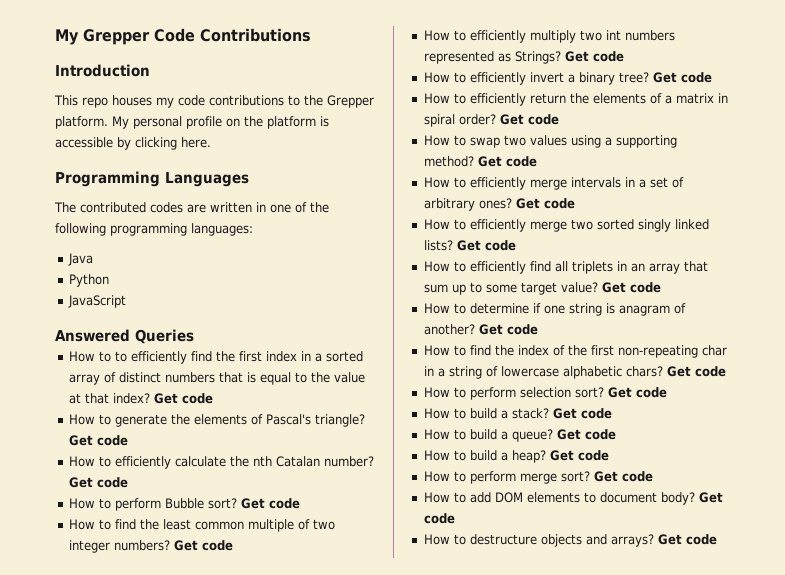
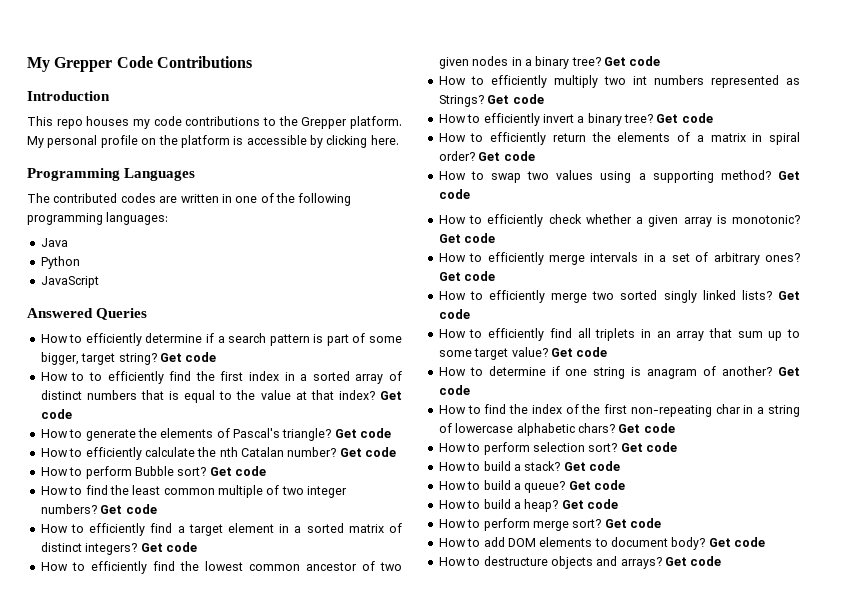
+ How to efficiently determine if a search pattern is part of some bigger, target string? Get code
+ How to efficiently find a target element in a sorted matrix of distinct integers? Get code
+ How to efficiently find the lowest common ancestor of two given nodes in a binary tree? Get code
+ How to efficiently check whether a given array is monotonic? Get code

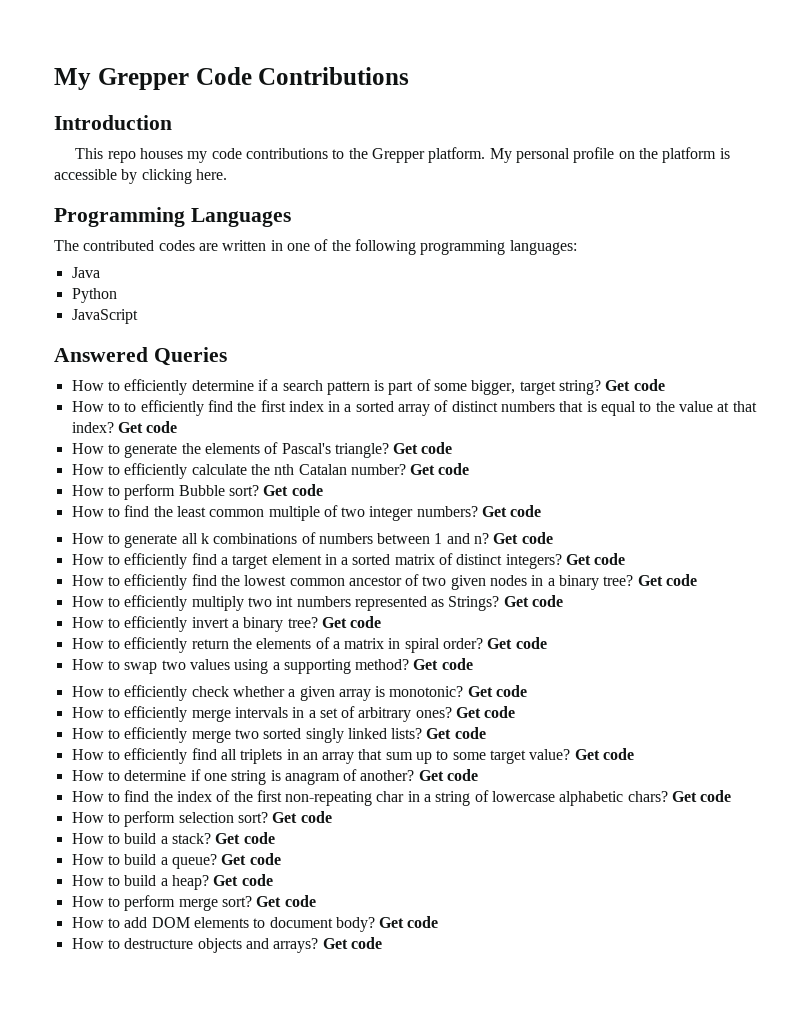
+ How to generate all k combinations of numbers between 1 and n? Get code

